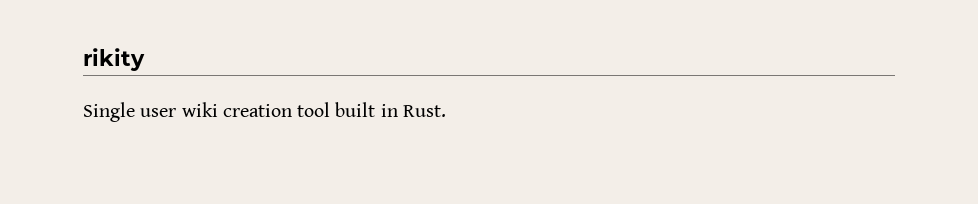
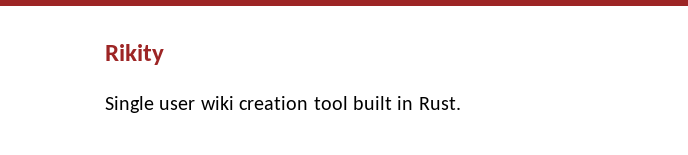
- rikity
+ Rikity

